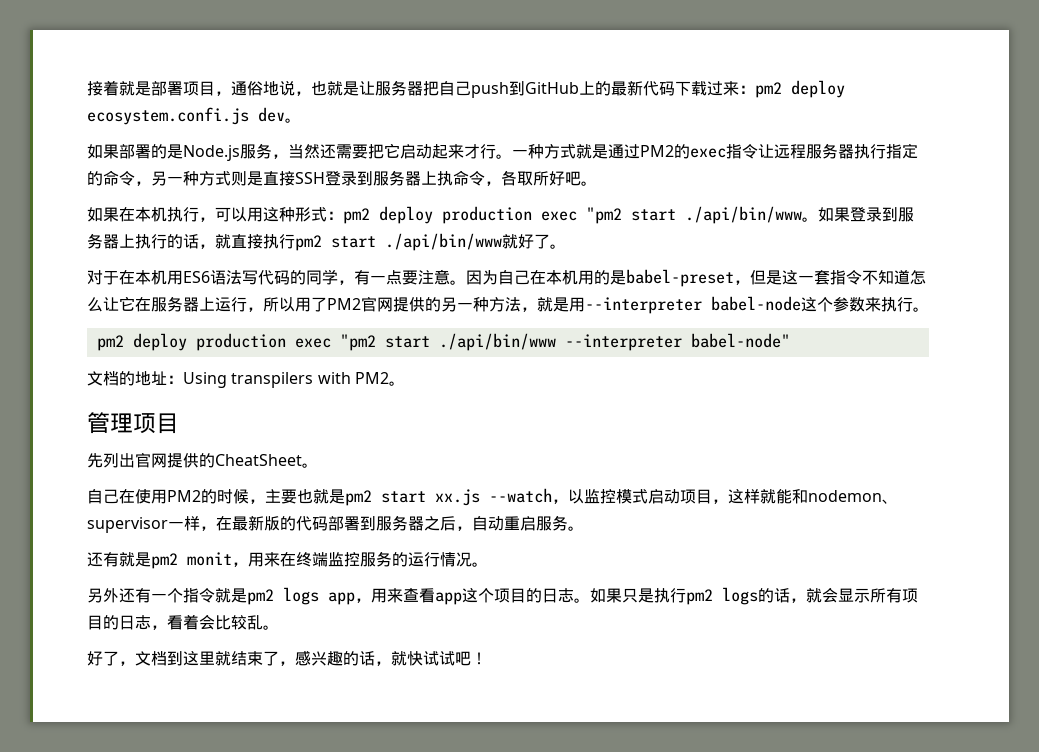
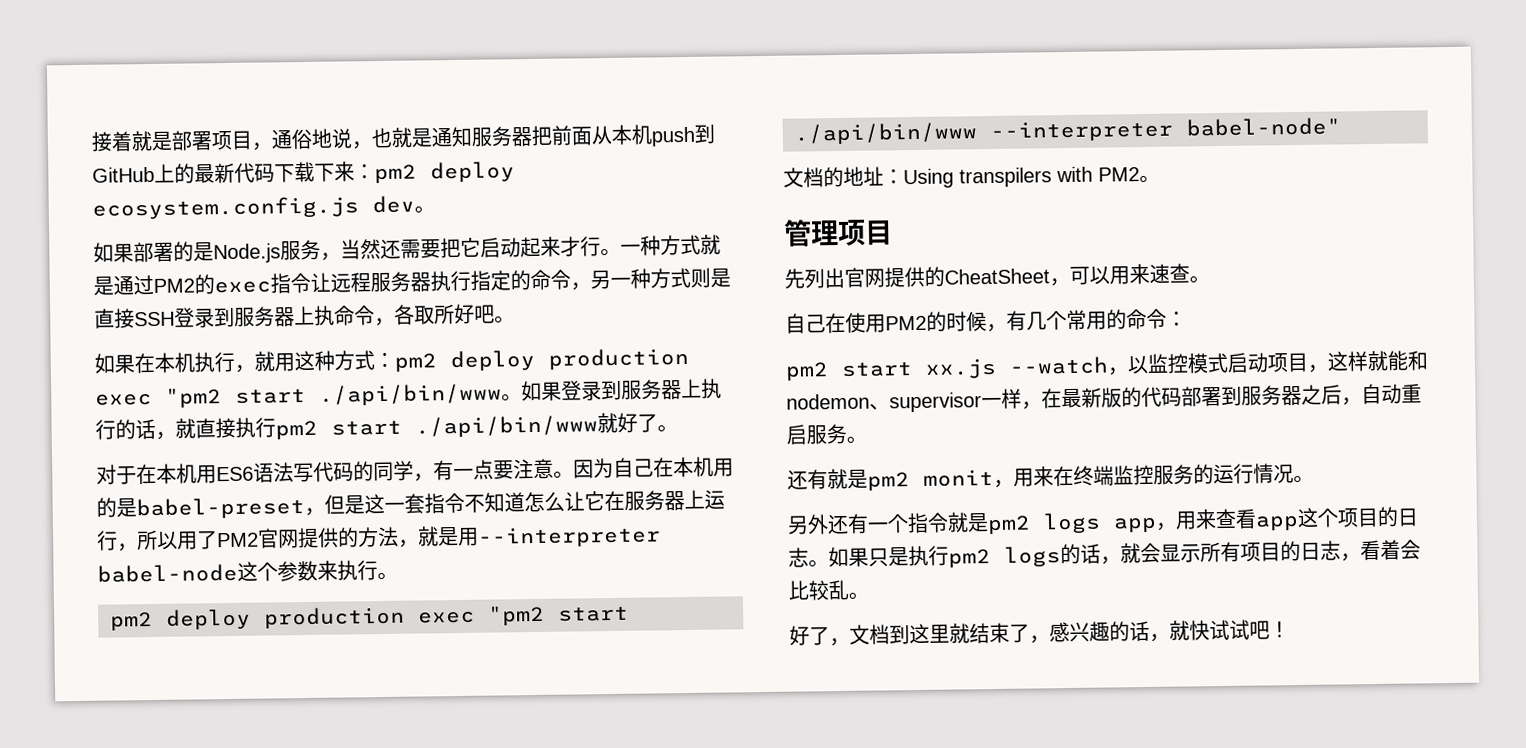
- 接着就是部署项目，通俗地说，也就是让服务器把自己push到GitHub上的最新代码下载过来：pm2 deploy ecosystem.confi.js dev。
+ 接着就是部署项目，通俗地说，也就是通知服务器把前面从本机push到GitHub上的最新代码下载下来：pm2 deploy ecosystem.config.js dev。
- 如果在本机执行，可以用这种形式：pm2 deploy production exec "pm2 start ./api/bin/www。
+ 如果在本机执行，就用这种方式：pm2 deploy production exec "pm2 start ./api/bin/www。
- 因为自己在本机用的是babel-preset，但是这一套指令不知道怎么让它在服务器上运行，所以用了PM2官网提供的另一种方法，就是用--interpreter babel-node这个参数来执行。
+ 因为自己在本机用的是babel-preset，但是这一套指令不知道怎么让它在服务器上运行，所以用了PM2官网提供的方法，就是用--interpreter babel-node这个参数来执行。
- 先列出官网提供的CheatSheet。
+ 先列出官网提供的CheatSheet，可以用来速查。
- 自己在使用PM2的时候，主要也就是pm2 start xx.js --watch，以监控模式启动项目，这样就能和nodemon、supervisor一样，在最新版的代码部署到服务器之后，自动重启服务。
+ 自己在使用PM2的时候，有几个常用的命令：
+ pm2 start xx.js --watch，以监控模式启动项目，这样就能和nodemon、supervisor一样，在最新版的代码部署到服务器之后，自动重启服务。

